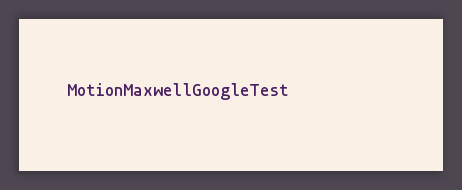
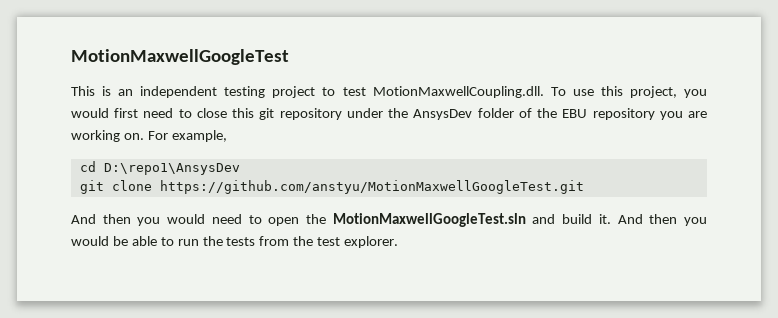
+ This is an independent testing project to test MotionMaxwellCoupling.dll. To use this project, you would first need to close this git repository under the AnsysDev folder of the EBU repository you are working on. For example,
+ cd D:\repo1\AnsysDev
+ git clone https://github.com/anstyu/MotionMaxwellGoogleTest.git
+ And then you would need to open the MotionMaxwellGoogleTest.sln and build it. And then you would be able to run the tests from the test explorer.

